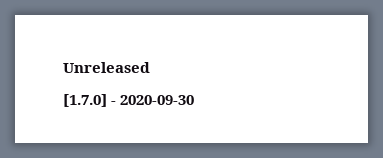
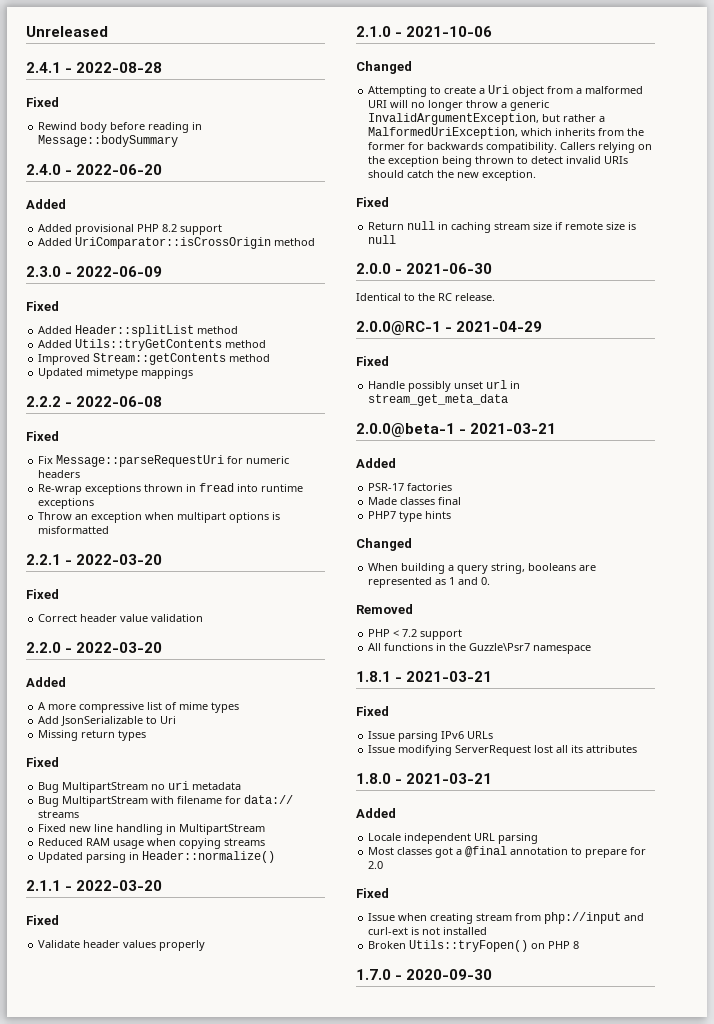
- [1.7.0] - 2020-09-30
+ 2.4.1 - 2022-08-28
+ Fixed
+ Rewind body before reading in Message::bodySummary
+ 2.4.0 - 2022-06-20
+ Added
+ Added provisional PHP 8.2 support
+ Added UriComparator::isCrossOrigin method
+ 2.3.0 - 2022-06-09
+ Fixed
+ Added Header::splitList method
+ Added Utils::tryGetContents method
+ Improved Stream::getContents method
+ Updated mimetype mappings
+ 2.2.2 - 2022-06-08
+ Fixed
+ Fix Message::parseRequestUri for numeric headers
+ Re-wrap exceptions thrown in fread into runtime exceptions
+ Throw an exception when multipart options is misformatted
+ 2.2.1 - 2022-03-20
+ Fixed
+ Correct header value validation
+ 2.2.0 - 2022-03-20
+ Added
+ A more compressive list of mime types
+ Add JsonSerializable to Uri
+ Missing return types
+ Fixed
+ Bug MultipartStream no uri metadata
+ Bug MultipartStream with filename for data:// streams
+ Fixed new line handling in MultipartStream
+ Reduced RAM usage when copying streams
+ Updated parsing in Header::normalize()
+ 2.1.1 - 2022-03-20
+ Fixed
+ Validate header values properly
+ 2.1.0 - 2021-10-06
+ Changed
+ Attempting to create a Uri object from a malformed URI will no longer throw a generic InvalidArgumentException, but rather a MalformedUriException, which inherits from the former for backwards compatibility. Callers relying on the exception being thrown to detect invalid URIs should catch the new exception.
+ Fixed
+ Return null in caching stream size if remote size is null
+ 2.0.0 - 2021-06-30
+ Identical to the RC release.
+ 2.0.0@RC-1 - 2021-04-29
+ Fixed
+ Handle possibly unset url in stream_get_meta_data
+ 2.0.0@beta-1 - 2021-03-21
+ Added
+ PSR-17 factories
+ Made classes final
+ PHP7 type hints
+ Changed
+ When building a query string, booleans are represented as 1 and 0.
+ Removed
+ PHP < 7.2 support
+ All functions in the Guzzle\Psr7 namespace
+ 1.8.1 - 2021-03-21
+ Fixed
+ Issue parsing IPv6 URLs
+ Issue modifying ServerRequest lost all its attributes
+ 1.8.0 - 2021-03-21
+ Added
+ Locale independent URL parsing
+ Most classes got a @final annotation to prepare for 2.0
+ Fixed
+ Issue when creating stream from php://input and curl-ext is not installed
+ Broken Utils::tryFopen() on PHP 8
+ 1.7.0 - 2020-09-30

